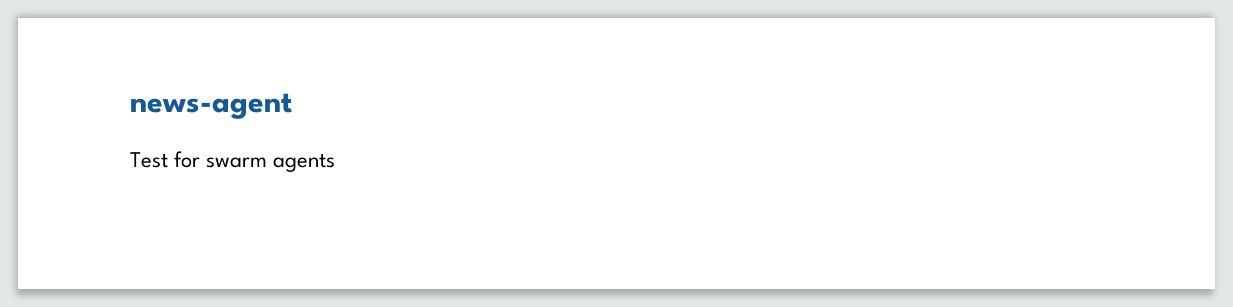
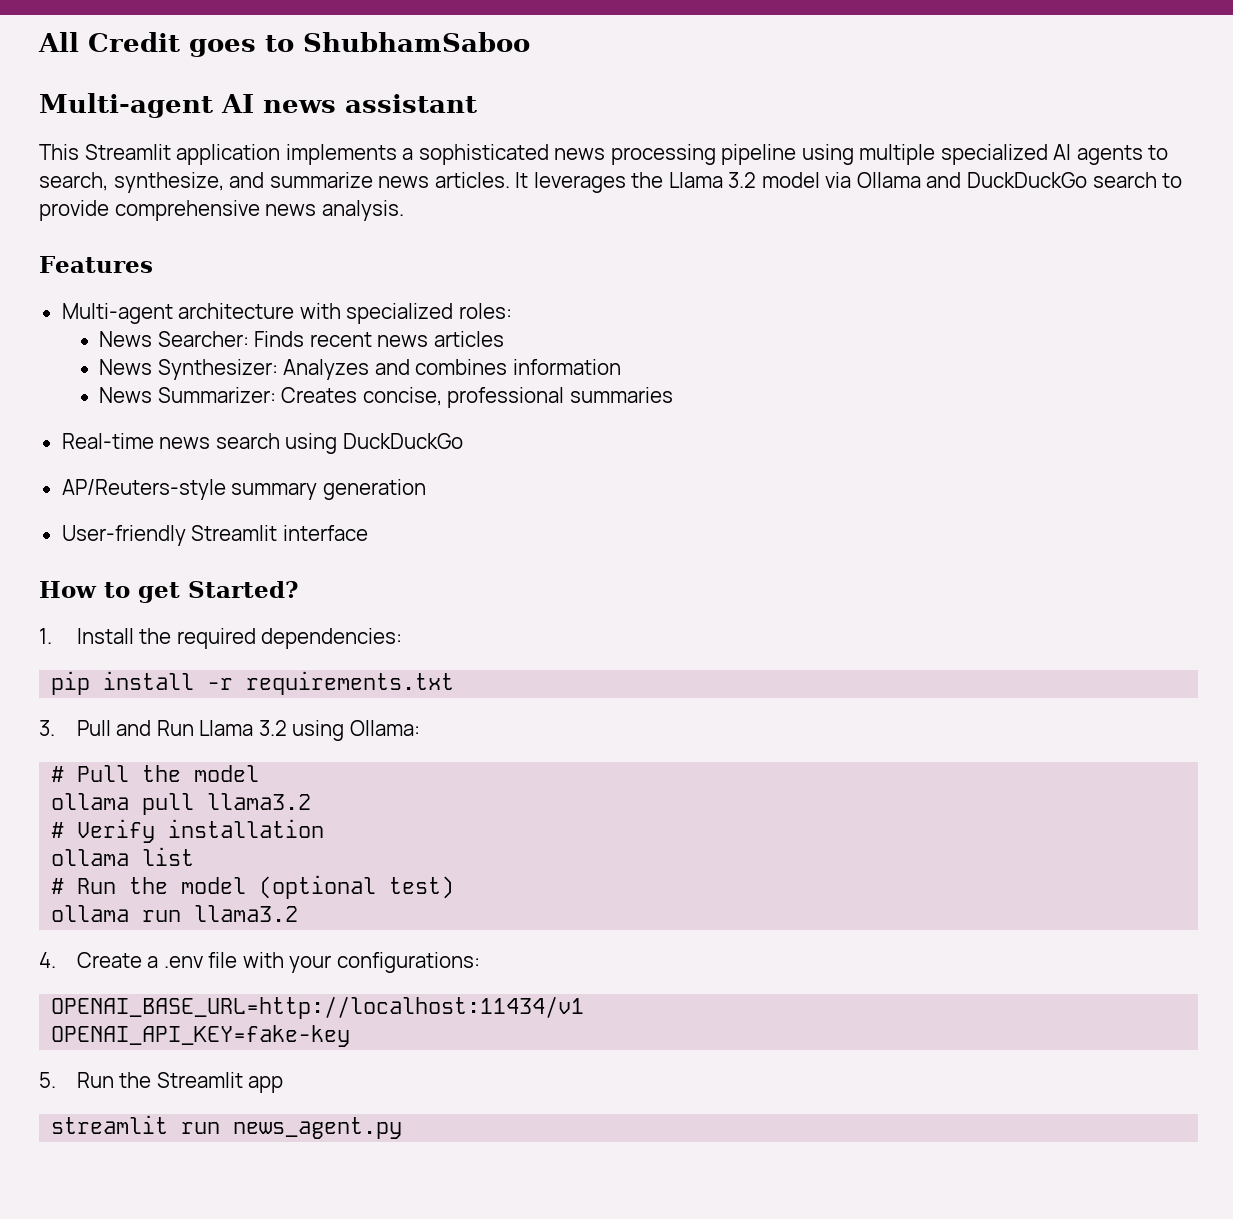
- news-agent
- Test for swarm agents
+ All Credit goes to ShubhamSaboo
+ Multi-agent AI news assistant
+ This Streamlit application implements a sophisticated news processing pipeline using multiple specialized AI agents to search, synthesize, and summarize news articles. It leverages the Llama 3.2 model via Ollama and DuckDuckGo search to provide comprehensive news analysis.
+ Features
+ Multi-agent architecture with specialized roles:
+ News Searcher: Finds recent news articles
+ News Synthesizer: Analyzes and combines information
+ News Summarizer: Creates concise, professional summaries
+ Real-time news search using DuckDuckGo
+ AP/Reuters-style summary generation
+ User-friendly Streamlit interface
+ How to get Started?
+ 1. Install the required dependencies:
+ pip install -r requirements.txt
+ 3. Pull and Run Llama 3.2 using Ollama:
+ # Pull the model
+ ollama pull llama3.2
+ # Verify installation
+ ollama list
+ # Run the model (optional test)
+ ollama run llama3.2
+ 4. Create a .env file with your configurations:
+ OPENAI_BASE_URL=http://localhost:11434/v1
+ OPENAI_API_KEY=fake-key
+ 5. Run the Streamlit app
+ streamlit run news_agent.py

